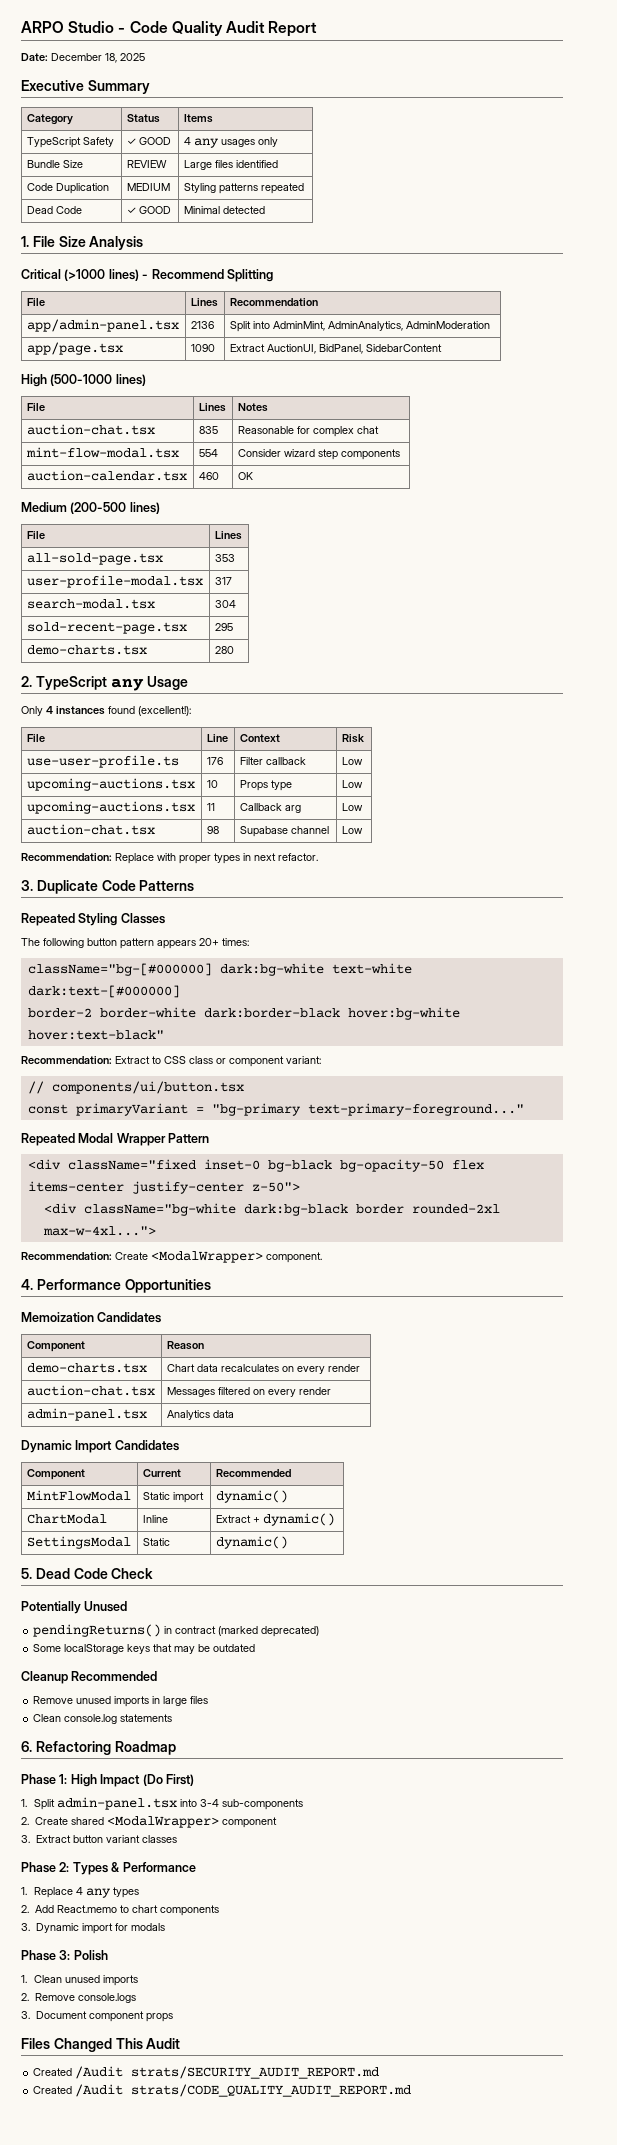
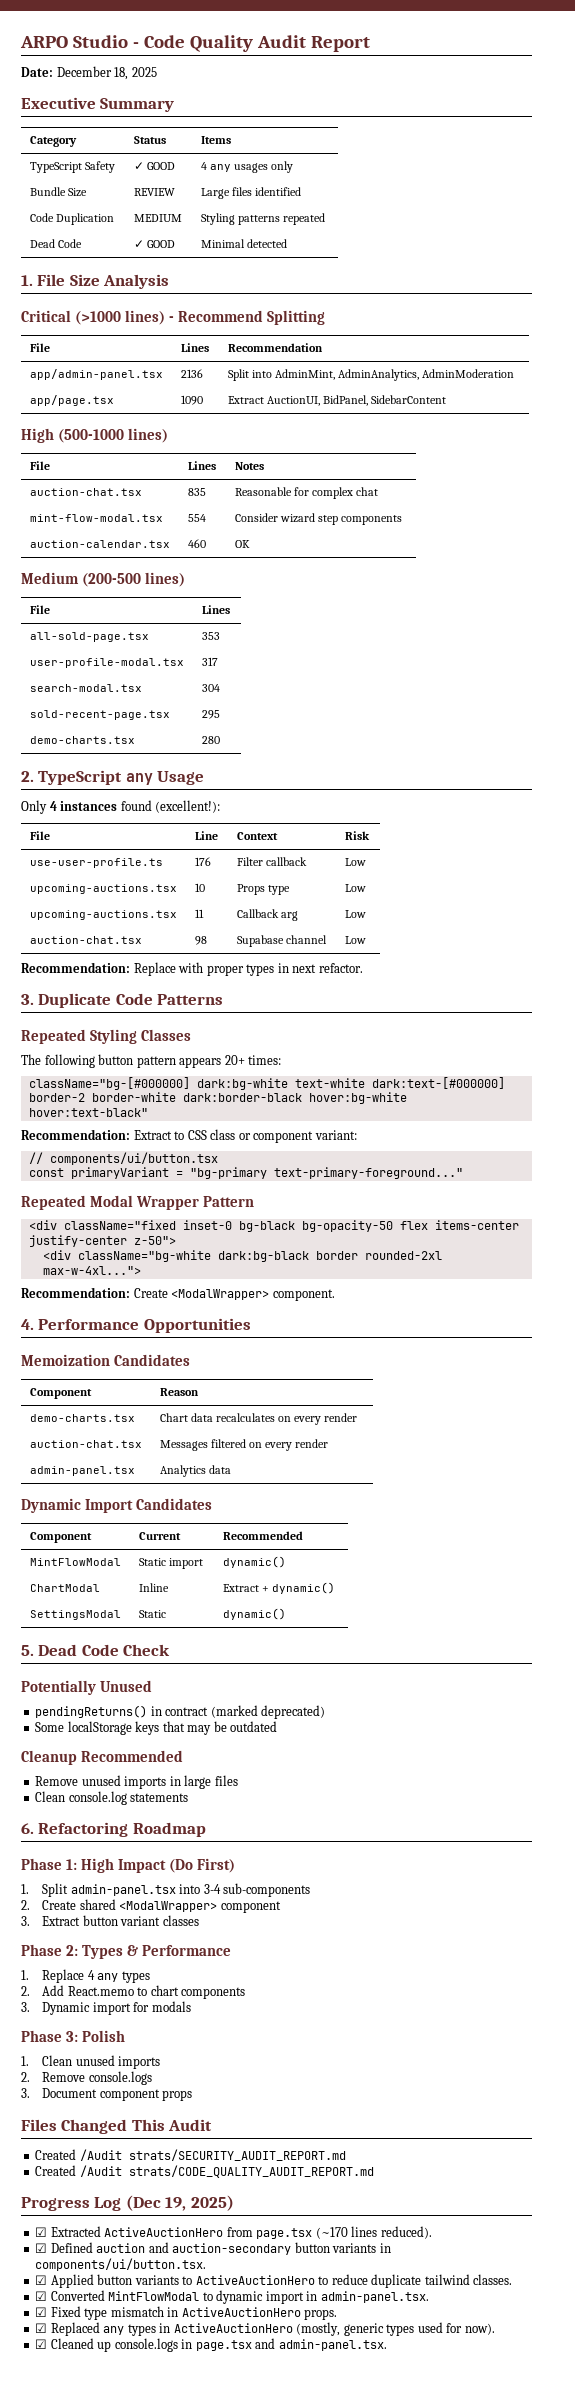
+ Progress Log (Dec 19, 2025)
+ ☑ Extracted ActiveAuctionHero from page.tsx (~170 lines reduced).
+ ☑ Defined auction and auction-secondary button variants in components/ui/button.tsx.
+ ☑ Applied button variants to ActiveAuctionHero to reduce duplicate tailwind classes.
+ ☑ Converted MintFlowModal to dynamic import in admin-panel.tsx.
+ ☑ Fixed type mismatch in ActiveAuctionHero props.
+ ☑ Replaced any types in ActiveAuctionHero (mostly, generic types used for now).
+ ☑ Cleaned up console.logs in page.tsx and admin-panel.tsx.

